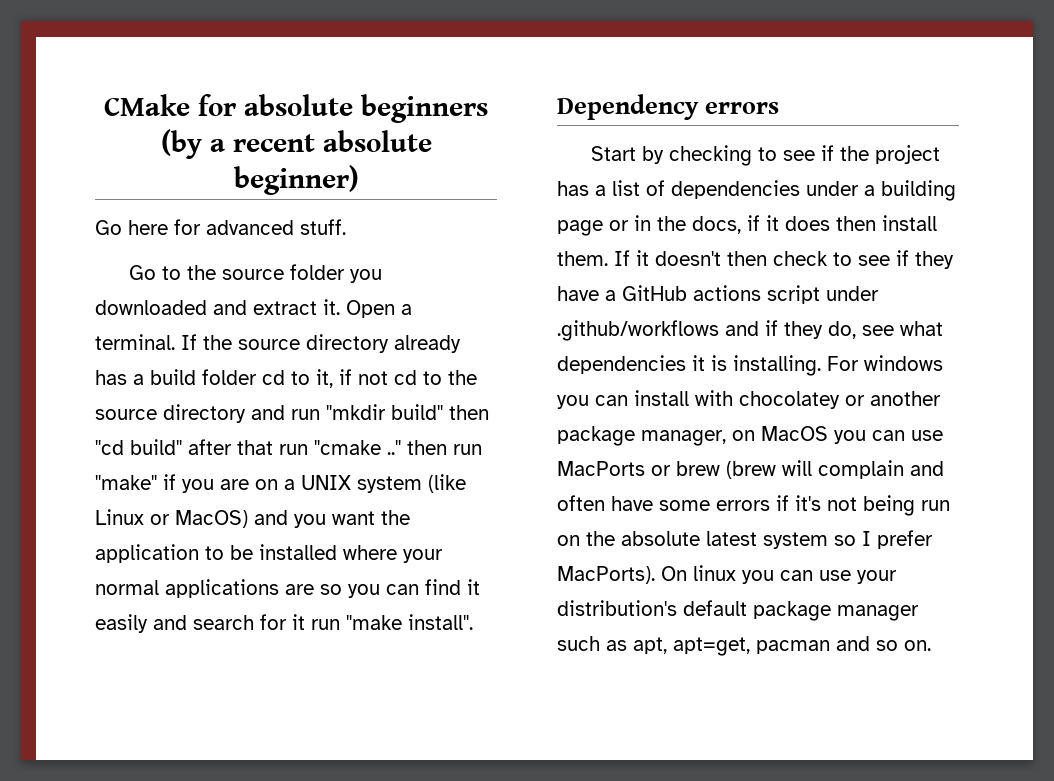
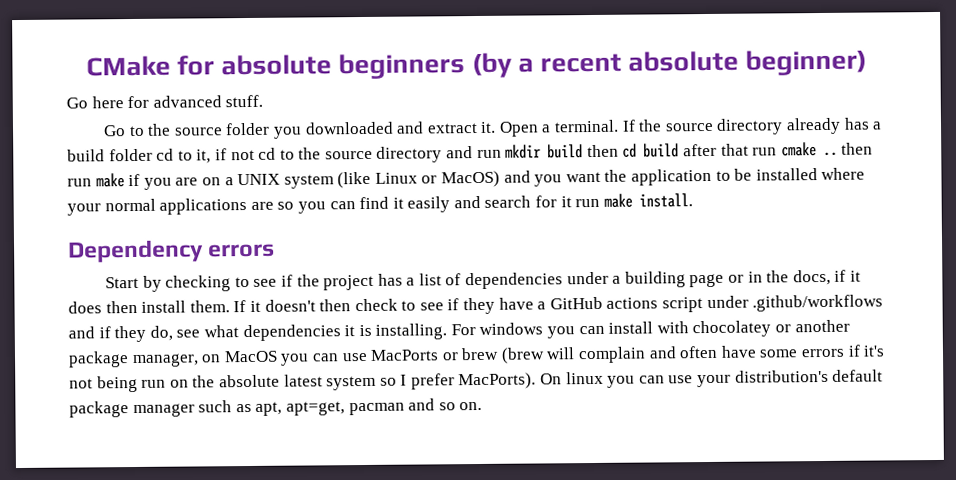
- If the source directory already has a build folder cd to it, if not cd to the source directory and run "mkdir build" then "cd build" after that run "cmake .." then run "make" if you are on a UNIX system (like Linux or MacOS) and you want the application to be installed where your normal applications are so you can find it easily and search for it run "make install".
+ If the source directory already has a build folder cd to it, if not cd to the source directory and run mkdir build then cd build after that run cmake .. then run make if you are on a UNIX system (like Linux or MacOS) and you want the application to be installed where your normal applications are so you can find it easily and search for it run make install.

